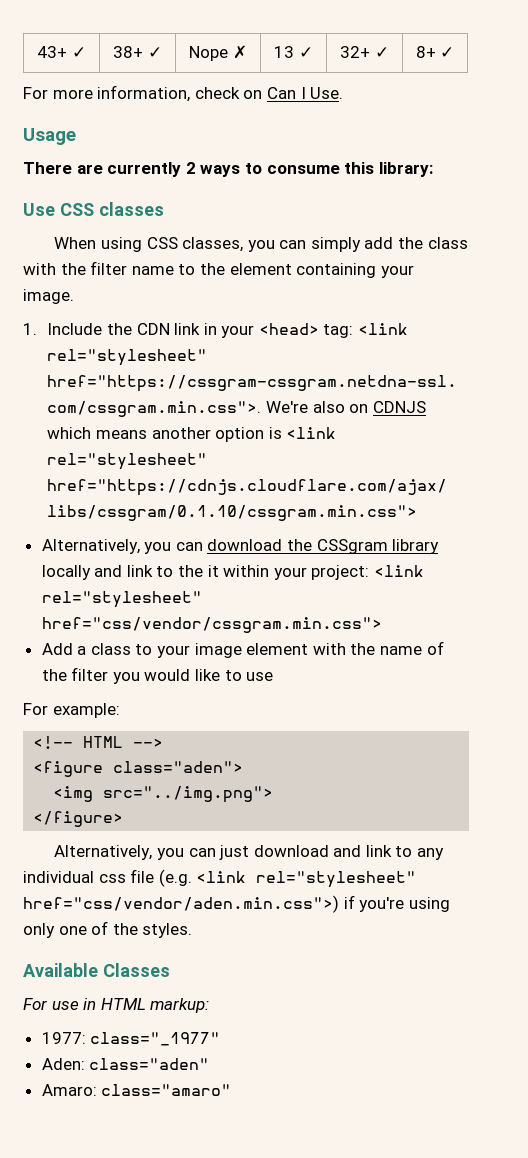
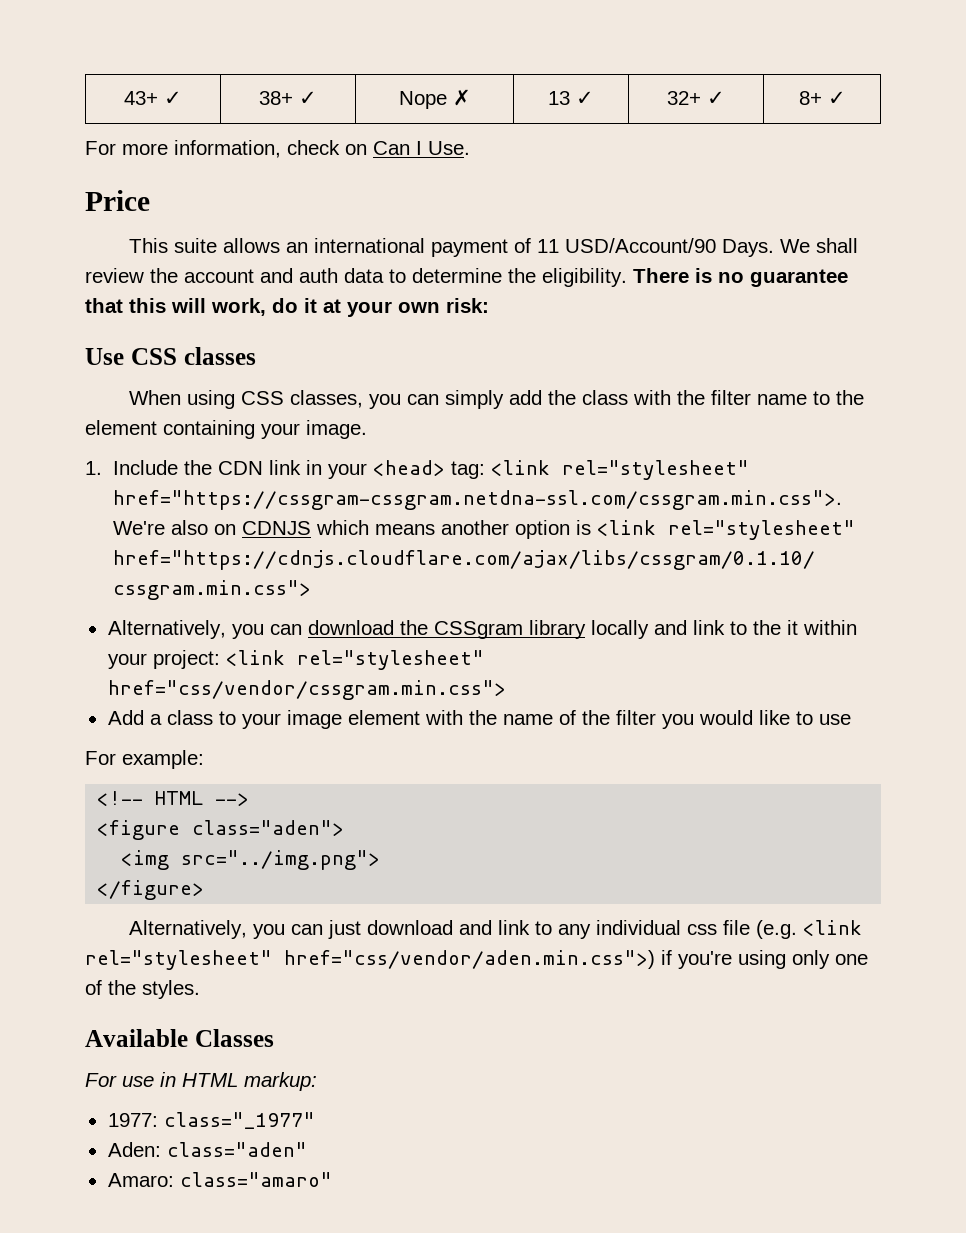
- Usage
- There are currently 2 ways to consume this library:
+ Price
+ This suite allows an international payment of 11 USD/Account/90 Days. We shall review the account and auth data to determine the eligibility. There is no guarantee that this will work, do it at your own risk:

